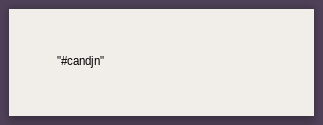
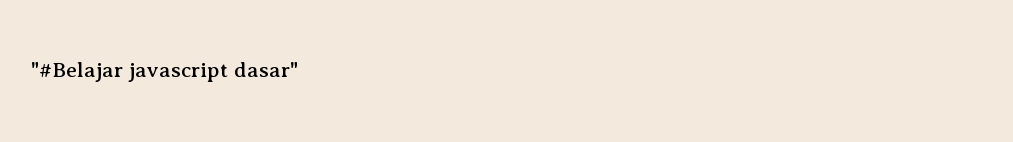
- "#candjn"
+ "#Belajar javascript dasar"

